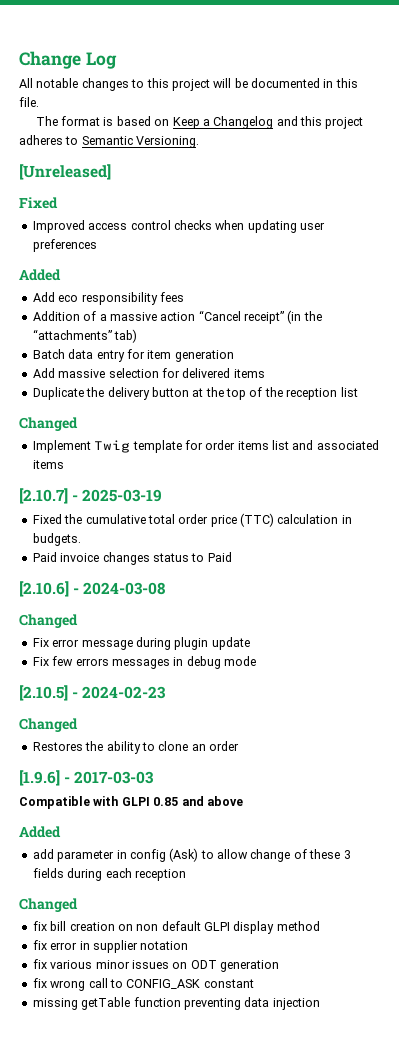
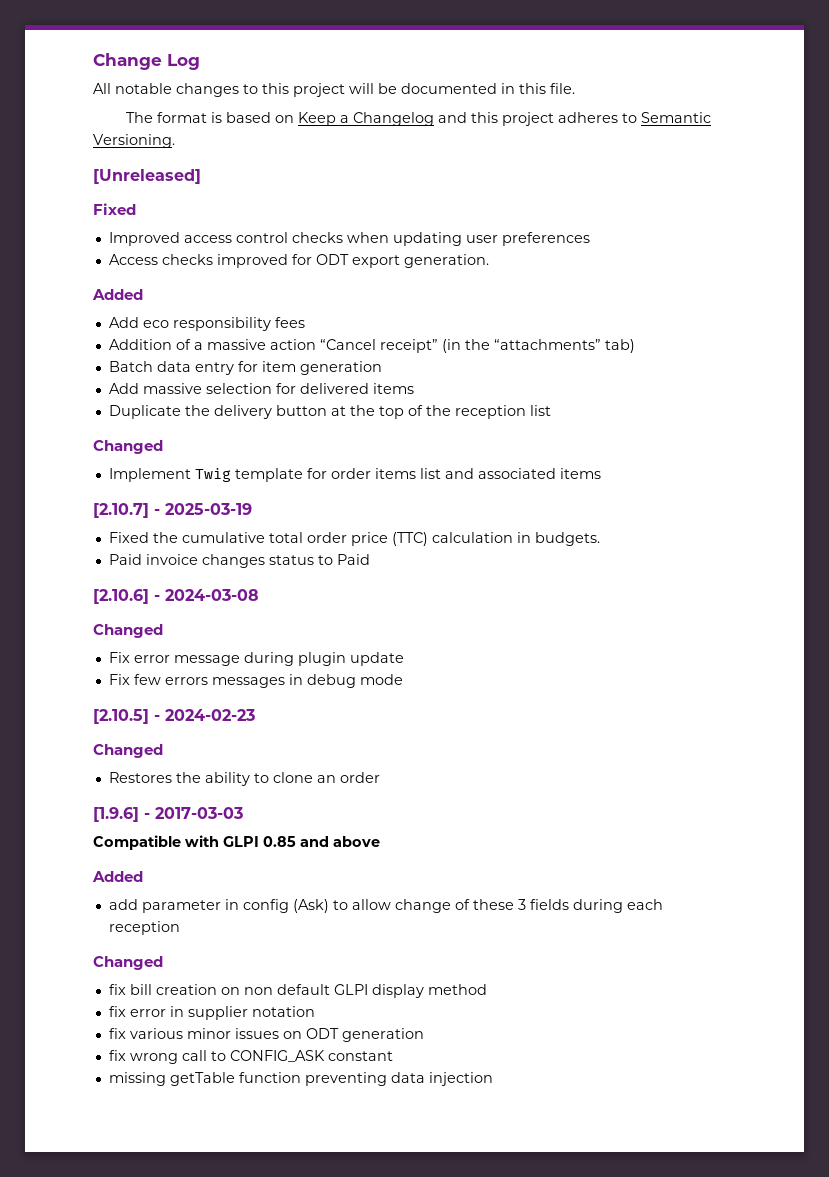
+ Access checks improved for ODT export generation.

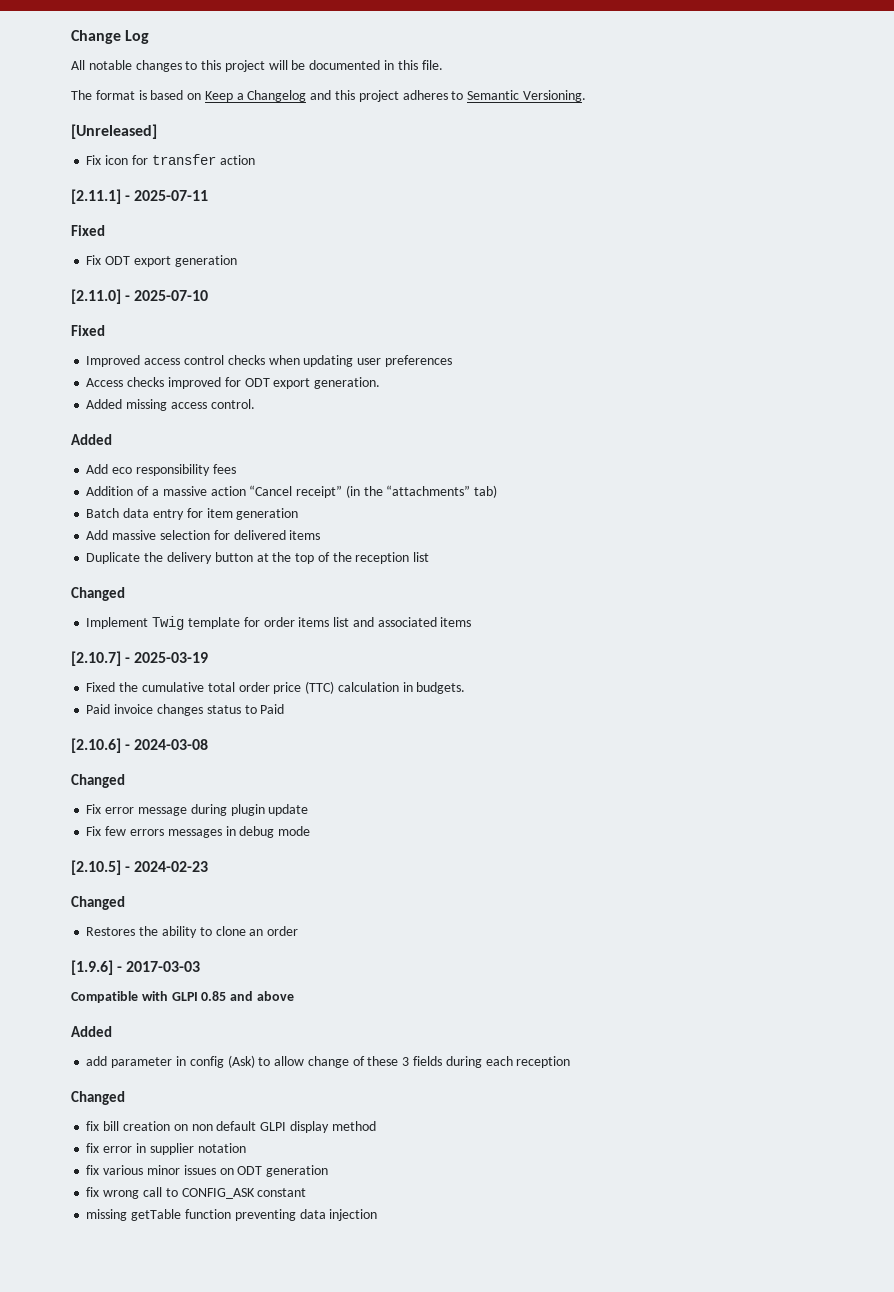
+ Fix icon for transfer action
+ [2.11.1] - 2025-07-11
+ Fixed
+ Fix ODT export generation
+ [2.11.0] - 2025-07-10
+ Added missing access control.

